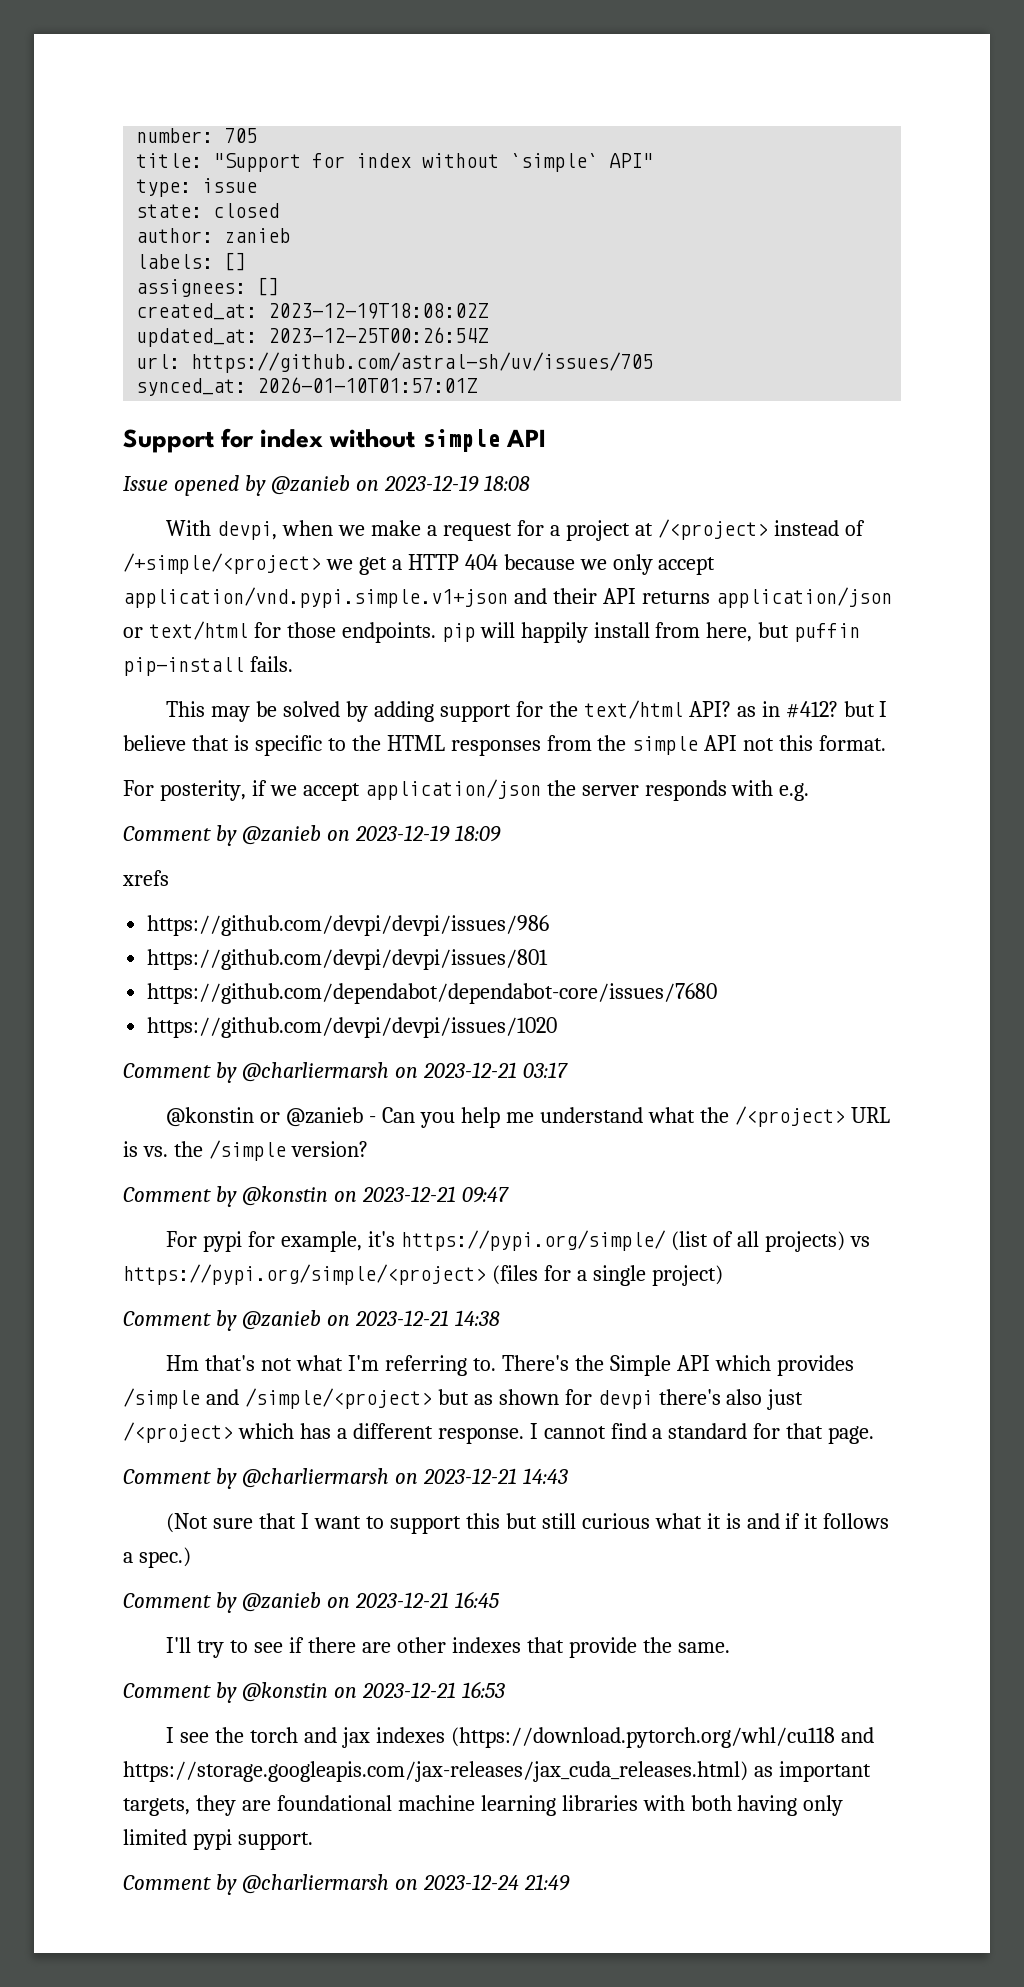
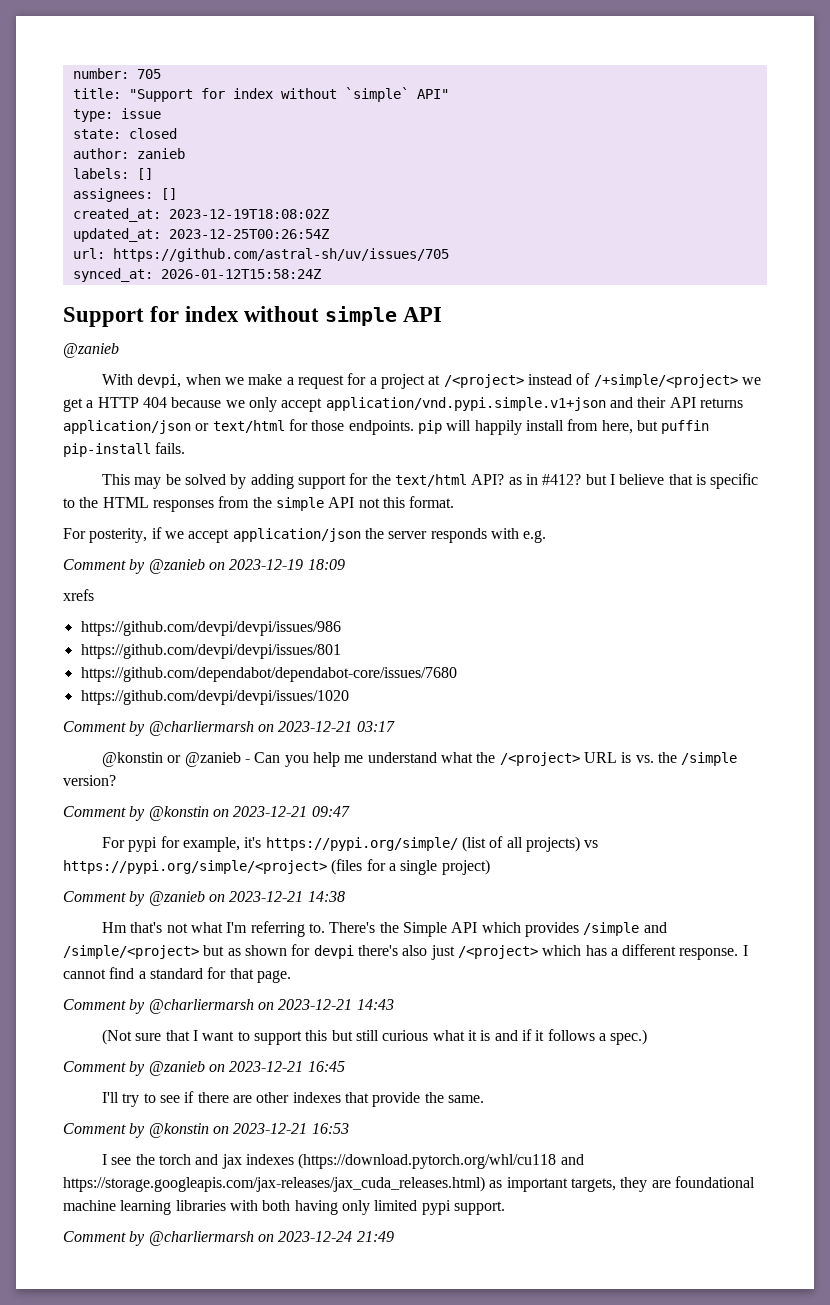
- synced_at: 2026-01-10T01:57:01Z
+ synced_at: 2026-01-12T15:58:24Z
  Support for index without simple API
- Issue opened by @zanieb on 2023-12-19 18:08
+ @zanieb

